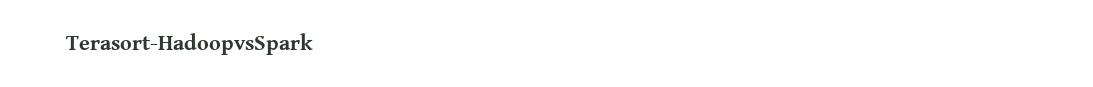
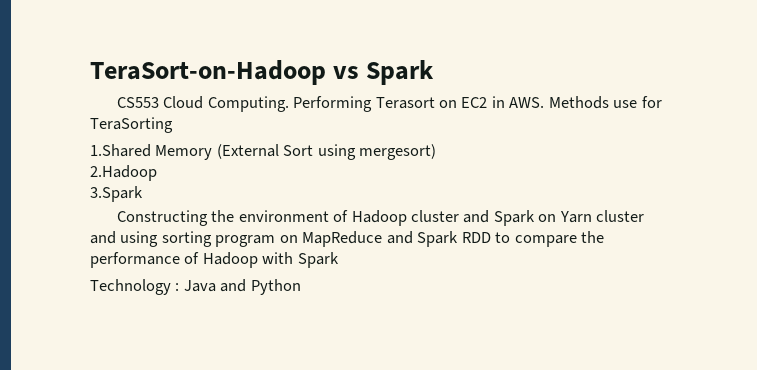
- Terasort-HadoopvsSpark
+ TeraSort-on-Hadoop vs Spark
+ CS553 Cloud Computing. Performing Terasort on EC2 in AWS. Methods use for TeraSorting
+ 1.Shared Memory (External Sort using mergesort)
+ 2.Hadoop
+ 3.Spark
+ Constructing the environment of Hadoop cluster and Spark on Yarn cluster and using sorting program on MapReduce and Spark RDD to compare the performance of Hadoop with Spark
+ Technology : Java and Python

